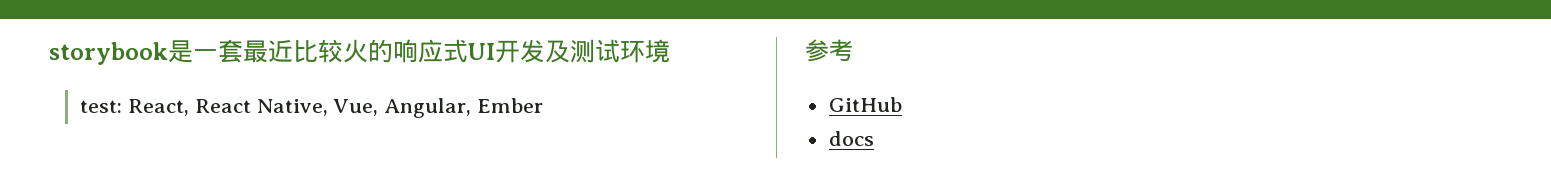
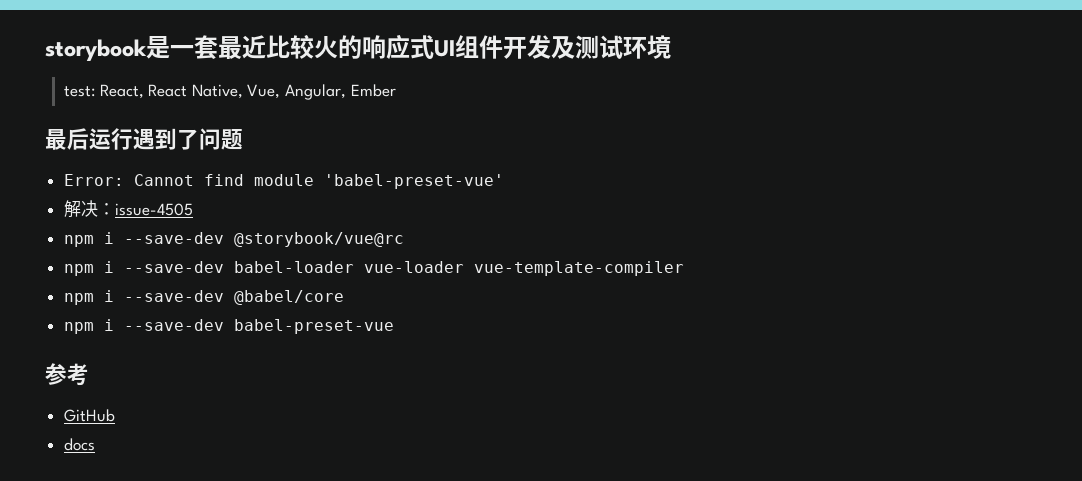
- storybook是一套最近比较火的响应式UI开发及测试环境
+ storybook是一套最近比较火的响应式UI组件开发及测试环境
+ 最后运行遇到了问题
+ Error: Cannot find module 'babel-preset-vue'
+ 解决：issue-4505
+ npm i --save-dev @storybook/vue@rc
+ npm i --save-dev babel-loader vue-loader vue-template-compiler
+ npm i --save-dev @babel/core
+ npm i --save-dev babel-preset-vue

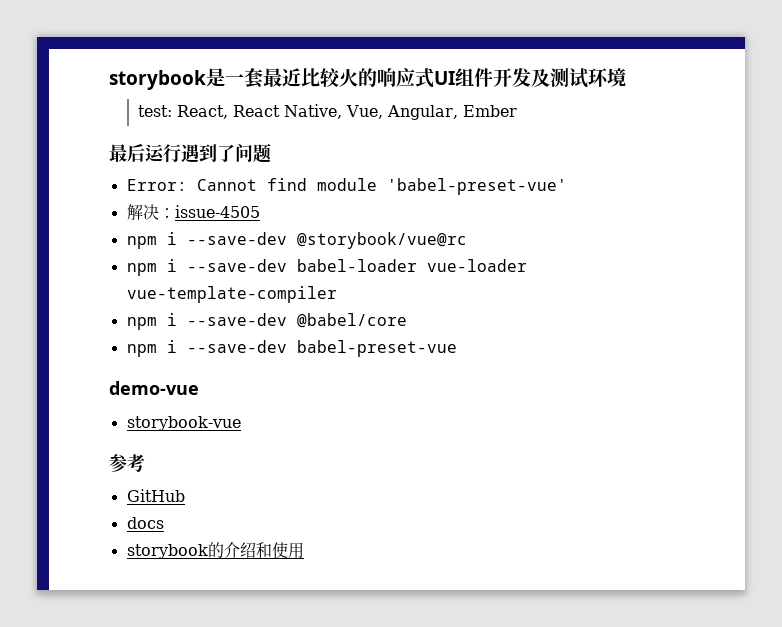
+ demo-vue
+ storybook-vue
+ storybook的介绍和使用

